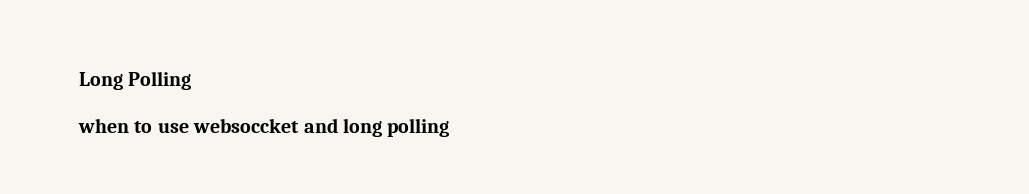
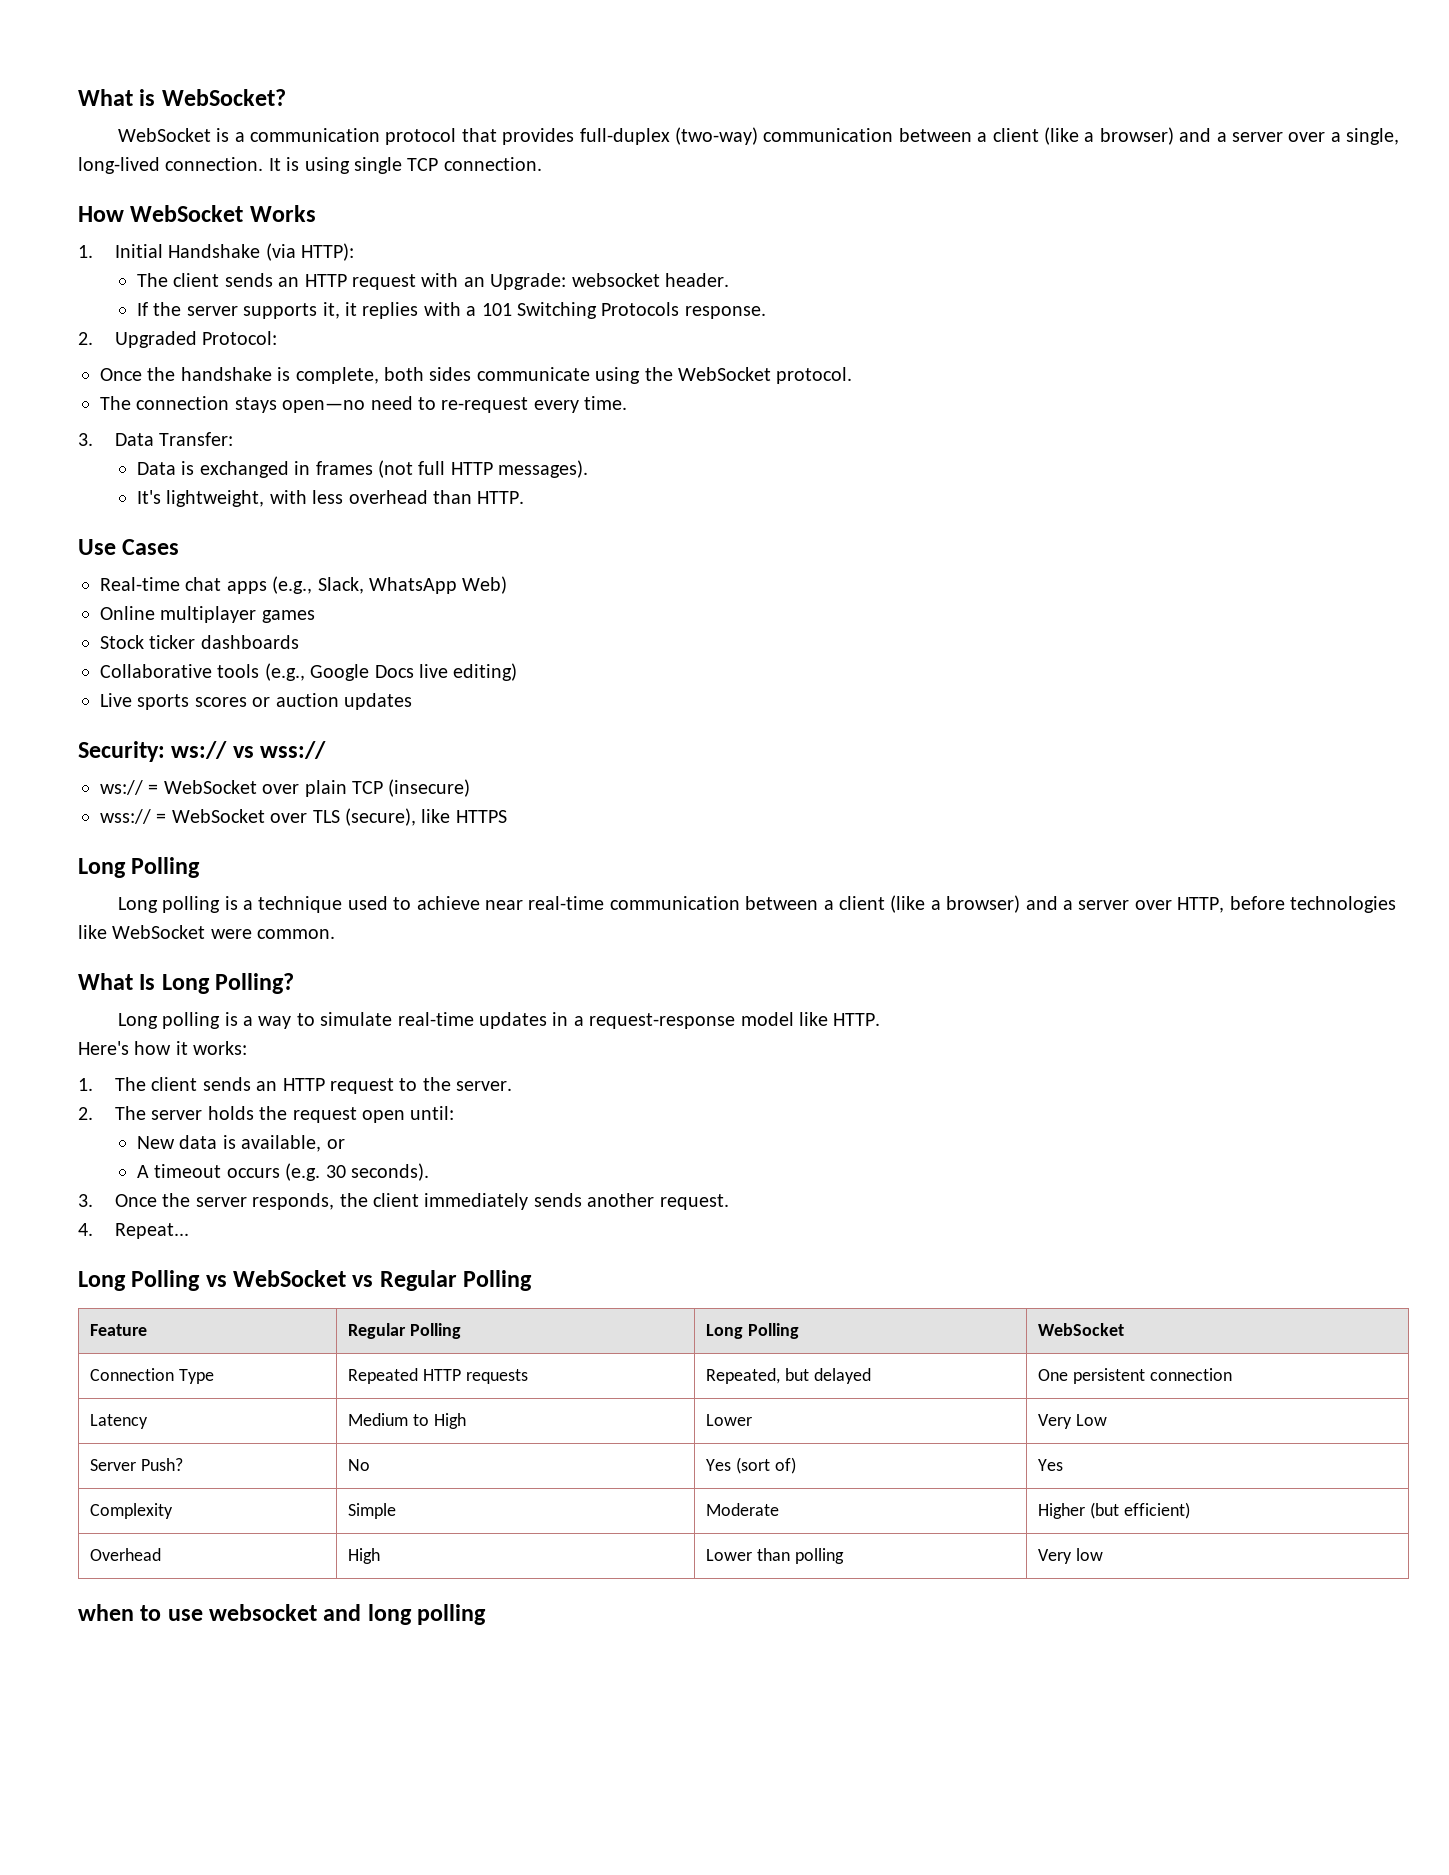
+ What is WebSocket?
+ WebSocket is a communication protocol that provides full-duplex (two-way) communication between a client (like a browser) and a server over a single, long-lived connection. It is using single TCP connection.
+ How WebSocket Works
+ 1. Initial Handshake (via HTTP):
+ The client sends an HTTP request with an Upgrade: websocket header.
+ If the server supports it, it replies with a 101 Switching Protocols response.
+ 2. Upgraded Protocol:
+ Once the handshake is complete, both sides communicate using the WebSocket protocol.
+ The connection stays open—no need to re-request every time.
+ 3. Data Transfer:
+ Data is exchanged in frames (not full HTTP messages).
+ It's lightweight, with less overhead than HTTP.
+ Use Cases
+ Real-time chat apps (e.g., Slack, WhatsApp Web)
+ Online multiplayer games
+ Stock ticker dashboards
+ Collaborative tools (e.g., Google Docs live editing)
+ Live sports scores or auction updates
+ Security: ws:// vs wss://
+ ws:// = WebSocket over plain TCP (insecure)
+ wss:// = WebSocket over TLS (secure), like HTTPS
  Long Polling
+ Long polling is a technique used to achieve near real-time communication between a client (like a browser) and a server over HTTP, before technologies like WebSocket were common.
+ What Is Long Polling?
+ Long polling is a way to simulate real-time updates in a request-response model like HTTP.
+ Here's how it works:
+ 1. The client sends an HTTP request to the server.
+ 2. The server holds the request open until:
+ New data is available, or
+ A timeout occurs (e.g. 30 seconds).
+ 3. Once the server responds, the client immediately sends another request.
+ 4. Repeat...
+ Long Polling vs WebSocket vs Regular Polling
+ Feature | Regular Polling | Long Polling | WebSocket
+ Connection Type | Repeated HTTP requests | Repeated, but delayed | One persistent connection
+ Latency | Medium to High | Lower | Very Low
+ Server Push? | No | Yes (sort of) | Yes
+ Complexity | Simple | Moderate | Higher (but efficient)
+ Overhead | High | Lower than polling | Very low
- when to use websoccket and long polling
+ when to use websocket and long polling

